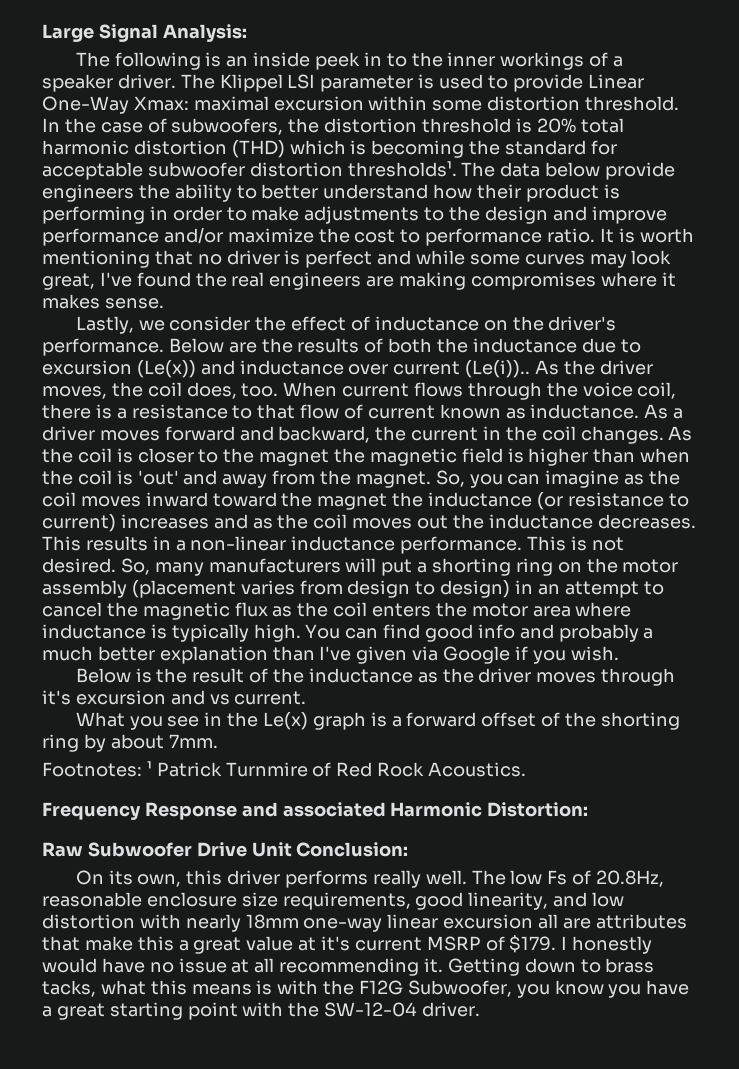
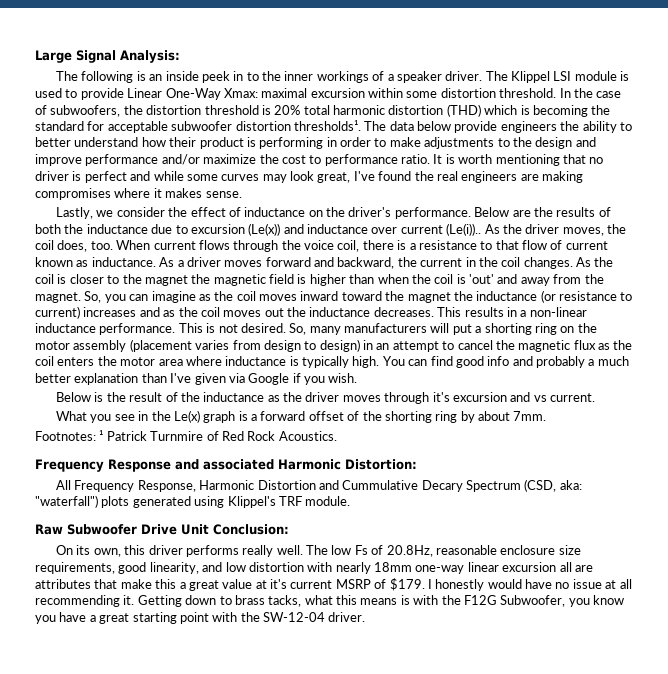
- The Klippel LSI parameter is used to provide Linear One-Way Xmax: maximal excursion within some distortion threshold.
+ The Klippel LSI module is used to provide Linear One-Way Xmax: maximal excursion within some distortion threshold.
+ All Frequency Response, Harmonic Distortion and Cummulative Decary Spectrum (CSD, aka: "waterfall") plots generated using Klippel's TRF module.

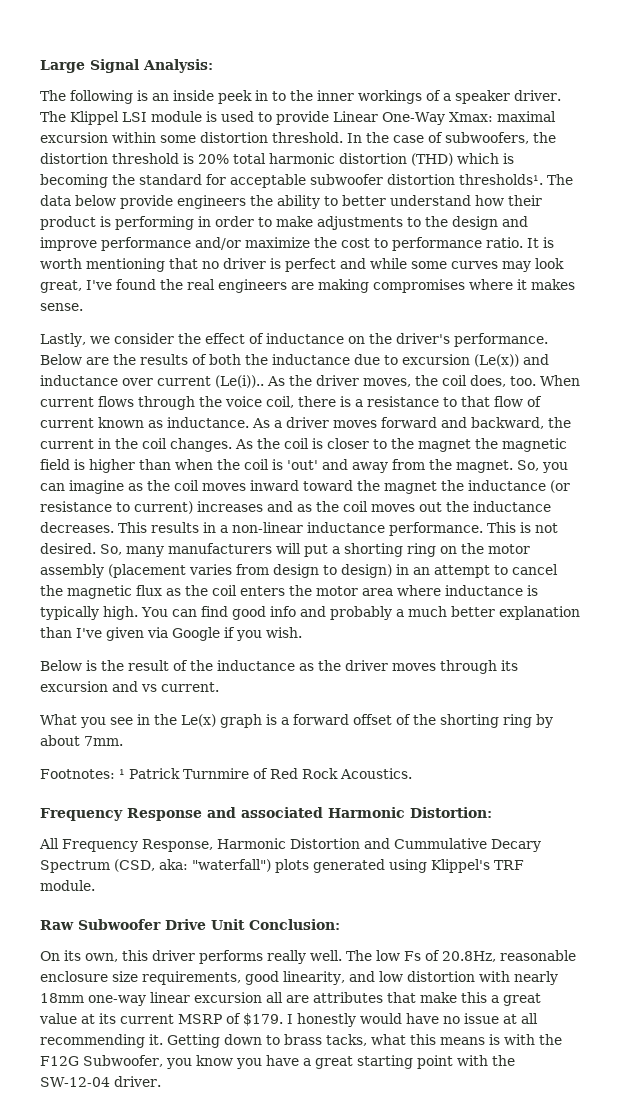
- Below is the result of the inductance as the driver moves through it's excursion and vs current.
+ Below is the result of the inductance as the driver moves through its excursion and vs current.
- The low Fs of 20.8Hz, reasonable enclosure size requirements, good linearity, and low distortion with nearly 18mm one-way linear excursion all are attributes that make this a great value at it's current MSRP of $179.
+ The low Fs of 20.8Hz, reasonable enclosure size requirements, good linearity, and low distortion with nearly 18mm one-way linear excursion all are attributes that make this a great value at its current MSRP of $179.

